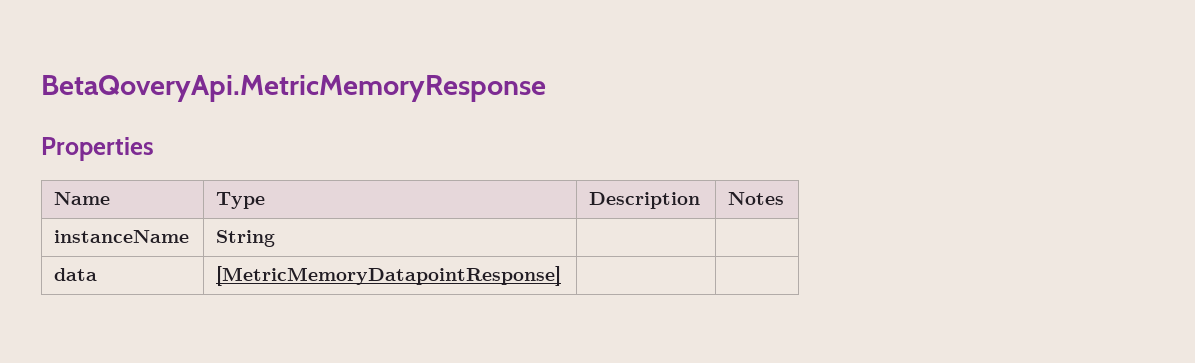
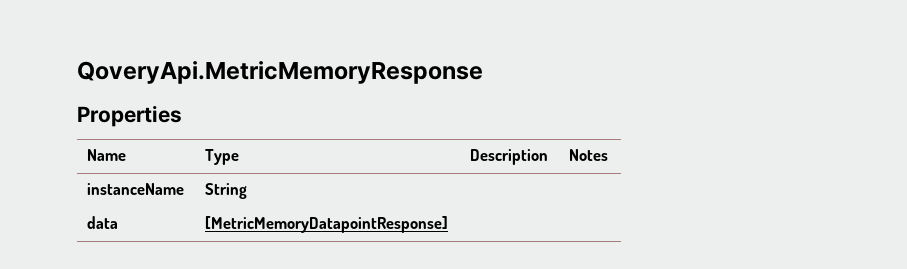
- BetaQoveryApi.MetricMemoryResponse
+ QoveryApi.MetricMemoryResponse

